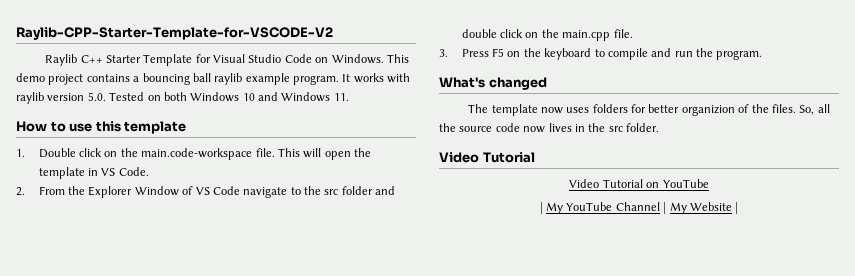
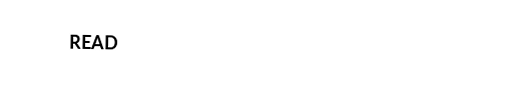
- Raylib-CPP-Starter-Template-for-VSCODE-V2
- Raylib C++ Starter Template for Visual Studio Code on Windows. This demo project contains a bouncing ball raylib example program. It works with raylib version 5.0. Tested on both Windows 10 and Windows 11.
- How to use this template
- 1. Double click on the main.code-workspace file. This will open the template in VS Code.
- 2. From the Explorer Window of VS Code navigate to the src folder and double click on the main.cpp file.
- 3. Press F5 on the keyboard to compile and run the program.
- What's changed
- The template now uses folders for better organizion of the files. So, all the source code now lives in the src folder.
- Video Tutorial
- Video Tutorial on YouTube
- | My YouTube Channel | My Website |
+ READ

